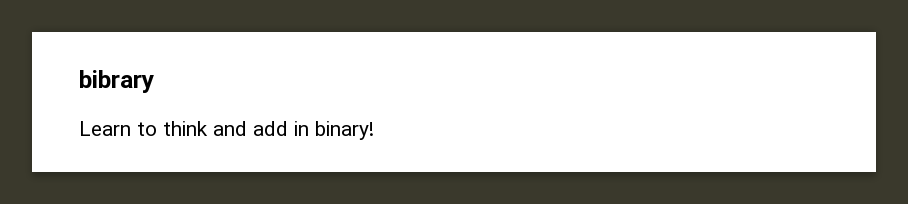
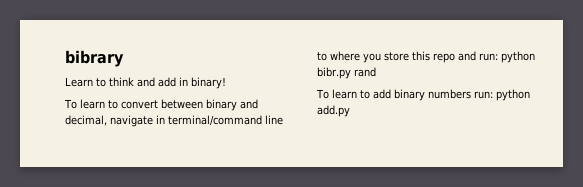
+ To learn to convert between binary and decimal, navigate in terminal/command line to where you store this repo and run: python bibr.py rand
+ To learn to add binary numbers run: python add.py

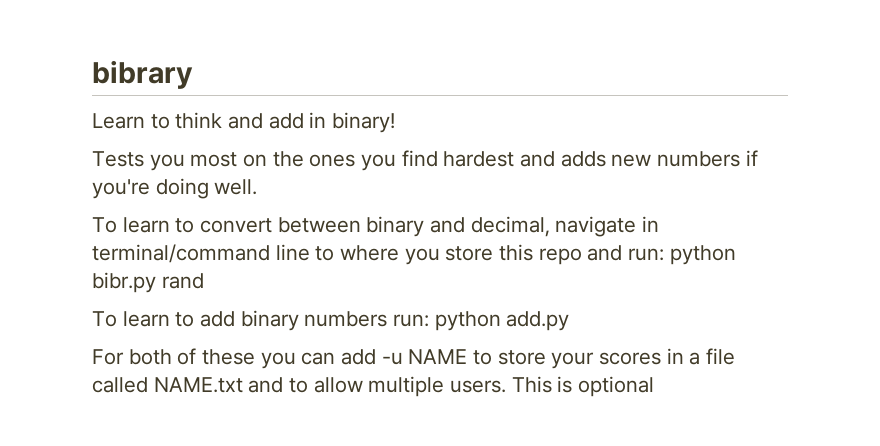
+ Tests you most on the ones you find hardest and adds new numbers if you're doing well.
+ For both of these you can add -u NAME to store your scores in a file called NAME.txt and to allow multiple users. This is optional

